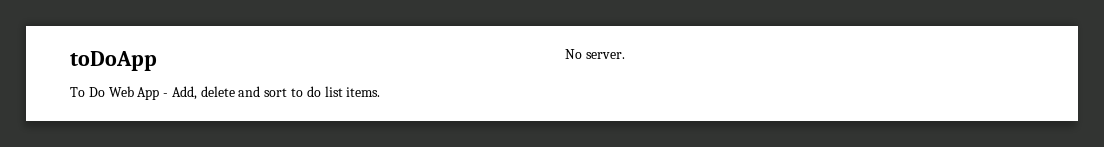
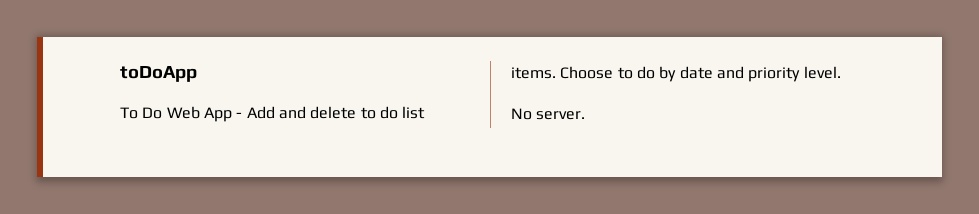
- To Do Web App - Add, delete and sort to do list items.
+ To Do Web App - Add and delete to do list items. Choose to do by date and priority level.

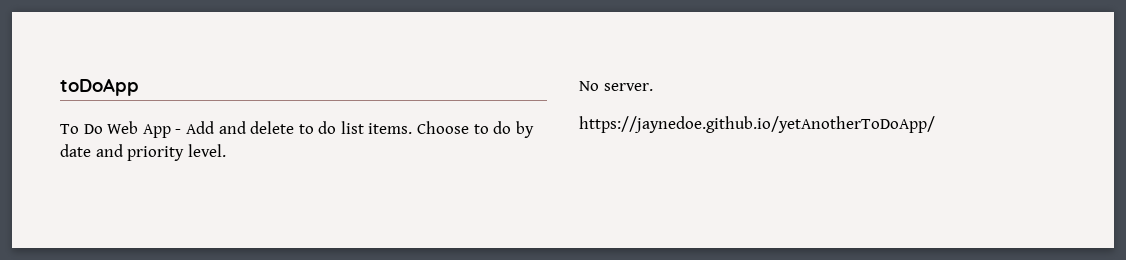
+ https://jaynedoe.github.io/yetAnotherToDoApp/

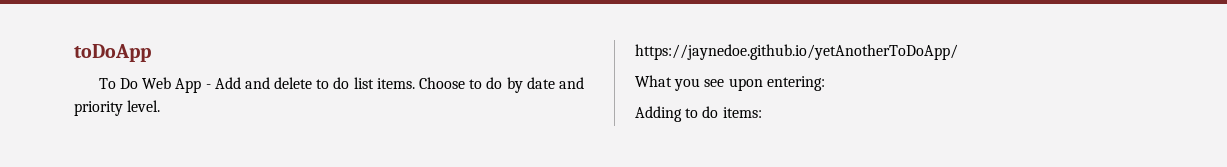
- No server.
  https://jaynedoe.github.io/yetAnotherToDoApp/
+ What you see upon entering:
+ Adding to do items:

